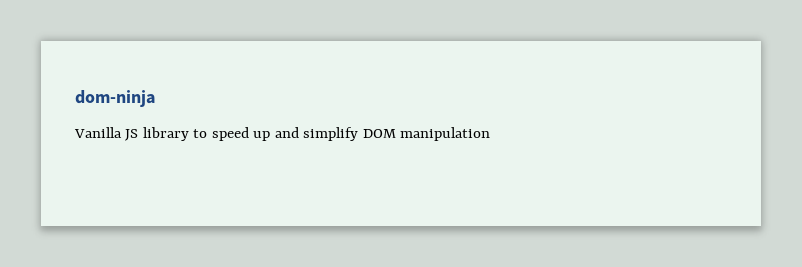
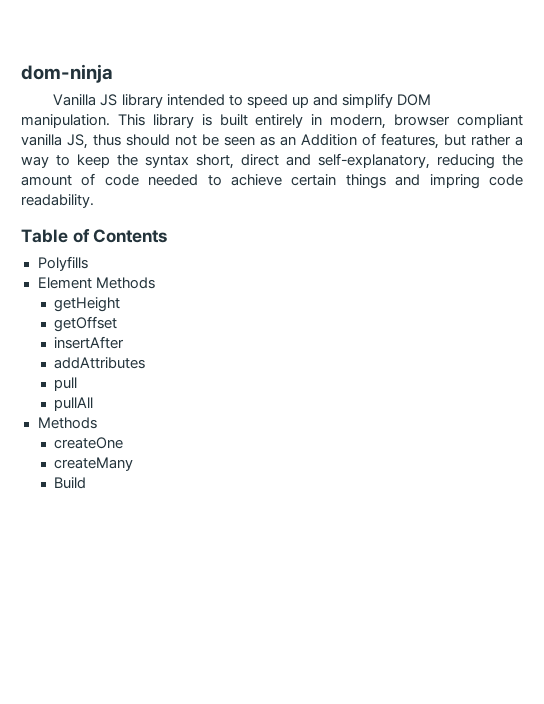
- Vanilla JS library to speed up and simplify DOM manipulation
+ Vanilla JS library intended to speed up and simplify DOM manipulation. This library is built entirely in modern, browser compliant vanilla JS, thus should not be seen as an Addition of features, but rather a way to keep the syntax short, direct and self-explanatory, reducing the amount of code needed to achieve certain things and impring code readability.
+ Table of Contents
+ Polyfills
+ Element Methods
+ getHeight
+ getOffset
+ insertAfter
+ addAttributes
+ pull
+ pullAll
+ Methods
+ createOne
+ createMany
+ Build

